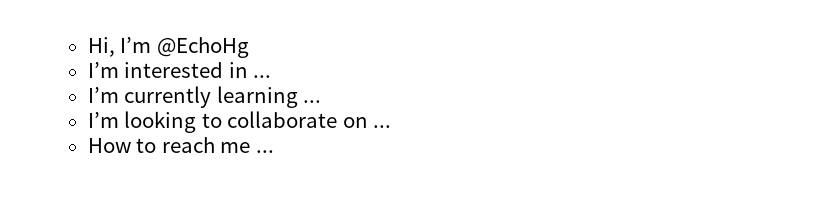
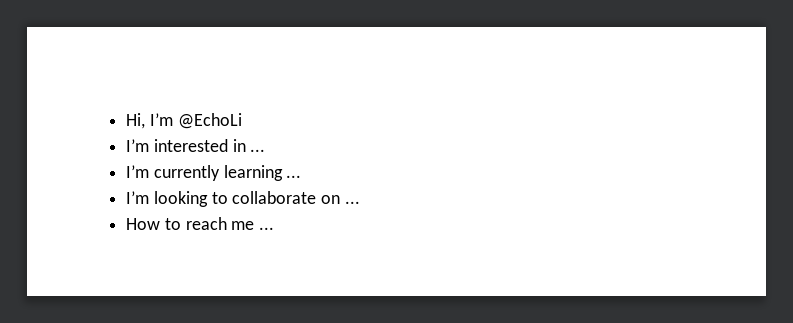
- Hi, I’m @EchoHg
+ Hi, I’m @EchoLi

